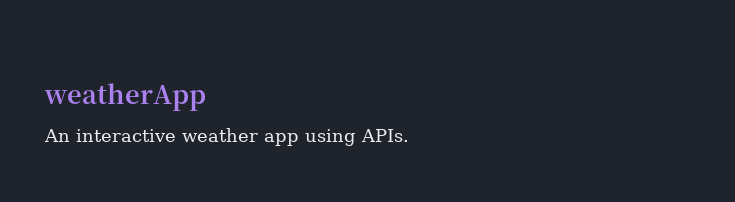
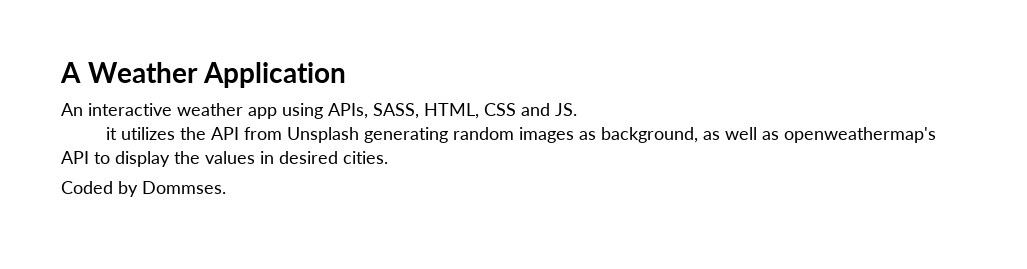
- weatherApp
+ A Weather Application
- An interactive weather app using APIs.
+ An interactive weather app using APIs, SASS, HTML, CSS and JS.
+ it utilizes the API from Unsplash generating random images as background, as well as openweathermap's API to display the values in desired cities.
+ Coded by Dommses.

